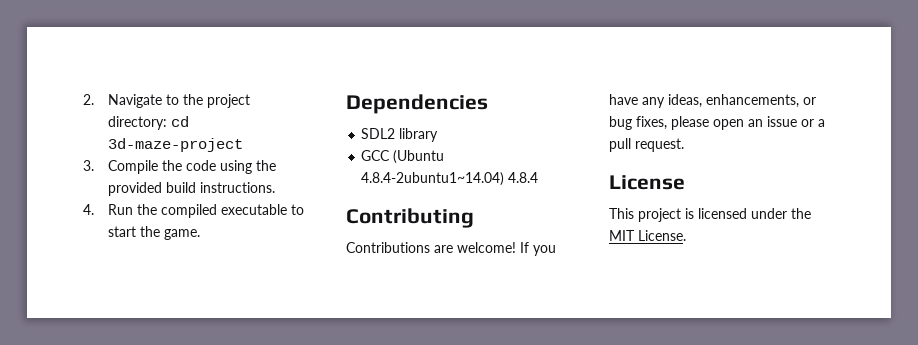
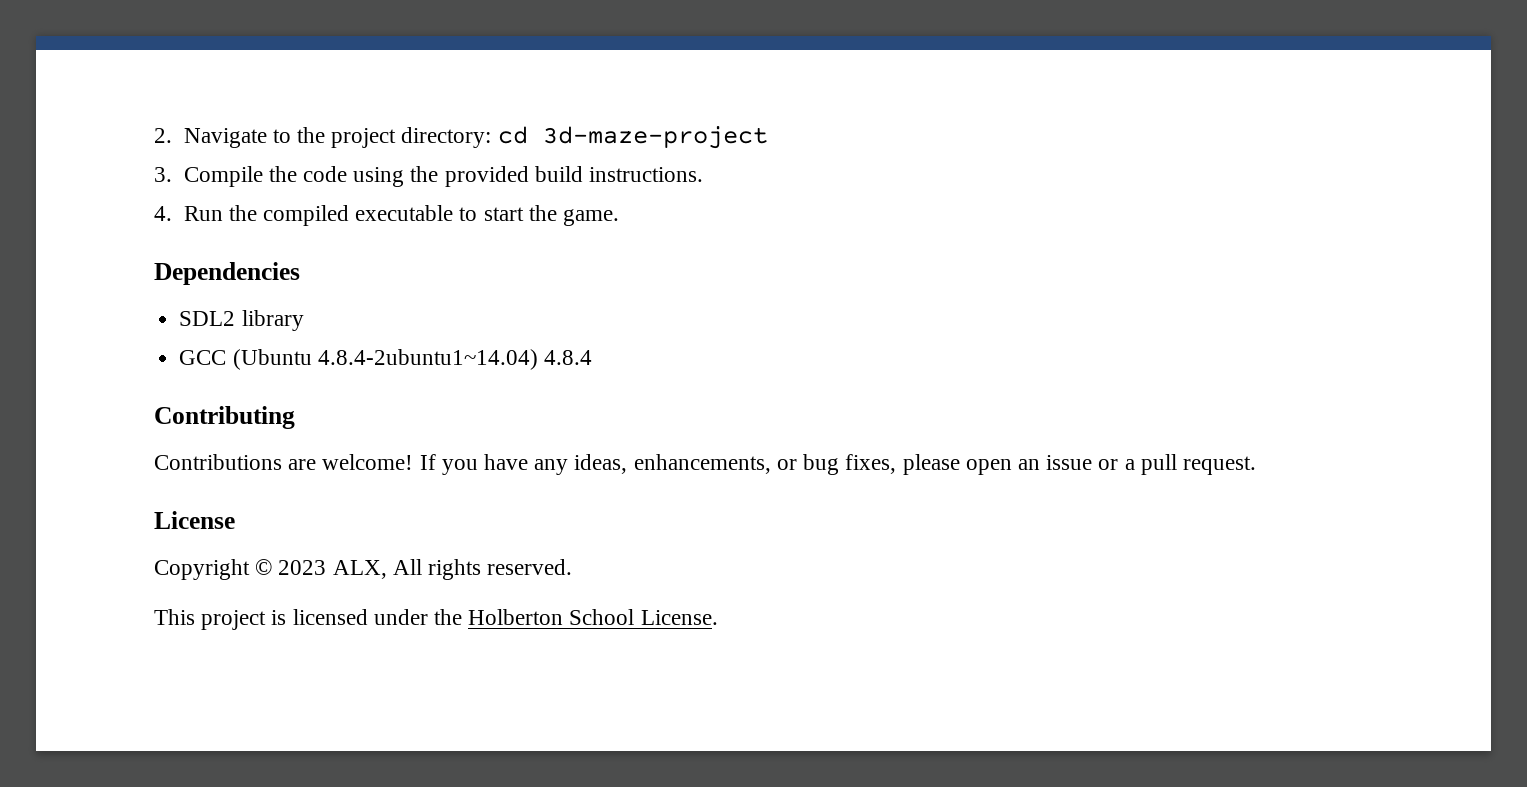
+ Copyright © 2023 ALX, All rights reserved.
- This project is licensed under the MIT License.
+ This project is licensed under the Holberton School License.

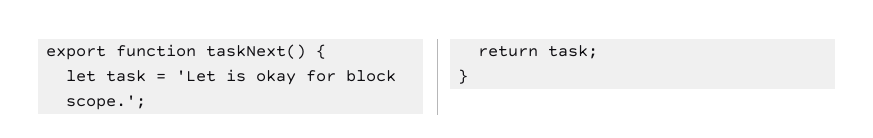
- 2. Navigate to the project directory: cd 3d-maze-project
- 3. Compile the code using the provided build instructions.
- 4. Run the compiled executable to start the game.
- Dependencies
- SDL2 library
- GCC (Ubuntu 4.8.4-2ubuntu1~14.04) 4.8.4
- Contributing
- Contributions are welcome! If you have any ideas, enhancements, or bug fixes, please open an issue or a pull request.
- License
- Copyright © 2023 ALX, All rights reserved.
- This project is licensed under the Holberton School License.
+ export function taskNext() {
+ let task = 'Let is okay for block scope.';
+ return task;
+ }

